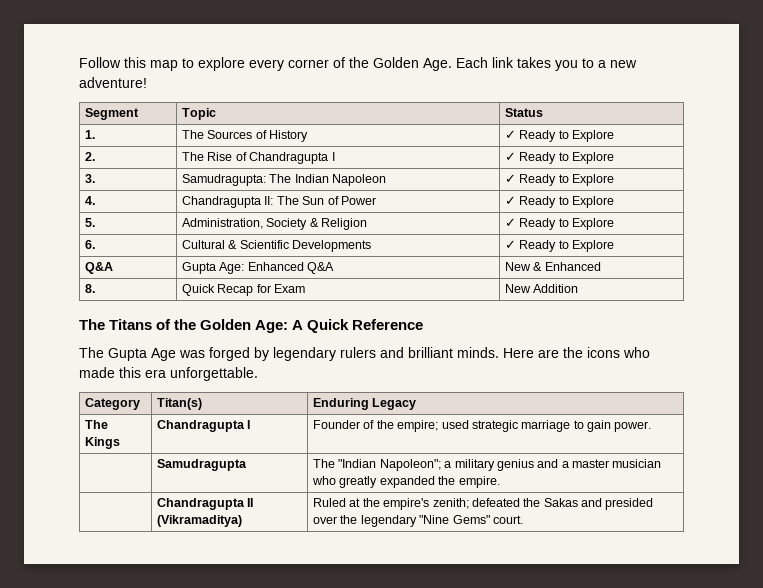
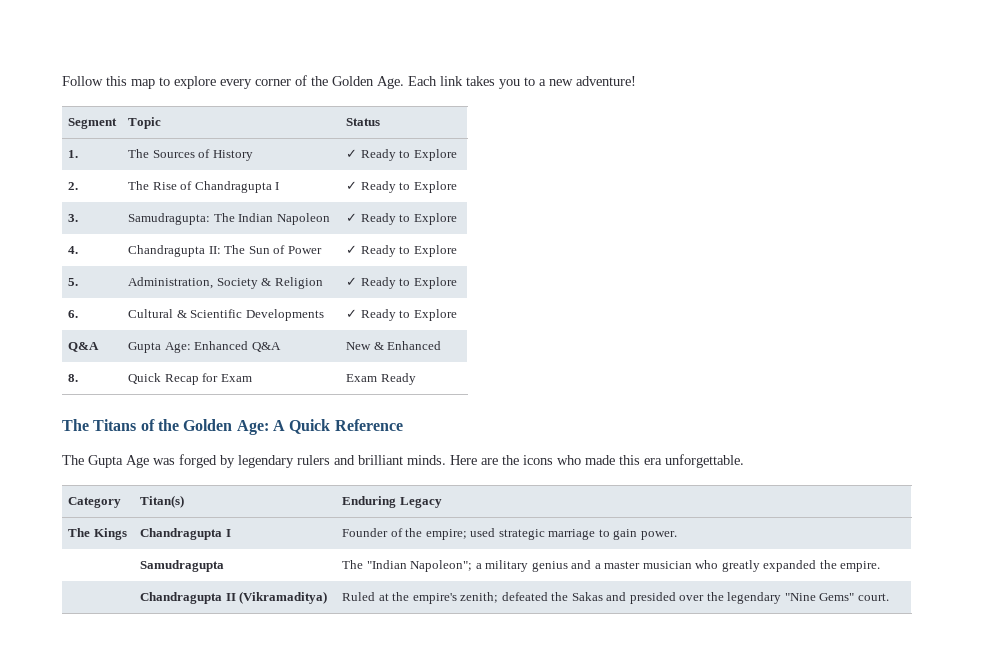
- 8. | Quick Recap for Exam | New Addition
+ 8. | Quick Recap for Exam | Exam Ready

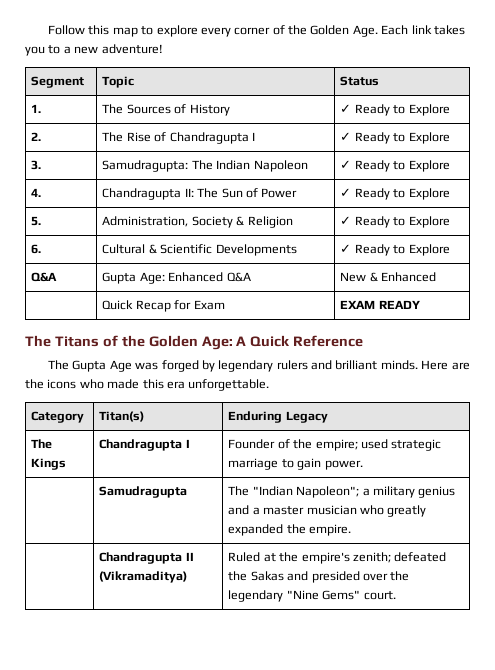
- 8. | Quick Recap for Exam | Exam Ready
+ | Quick Recap for Exam | EXAM READY

